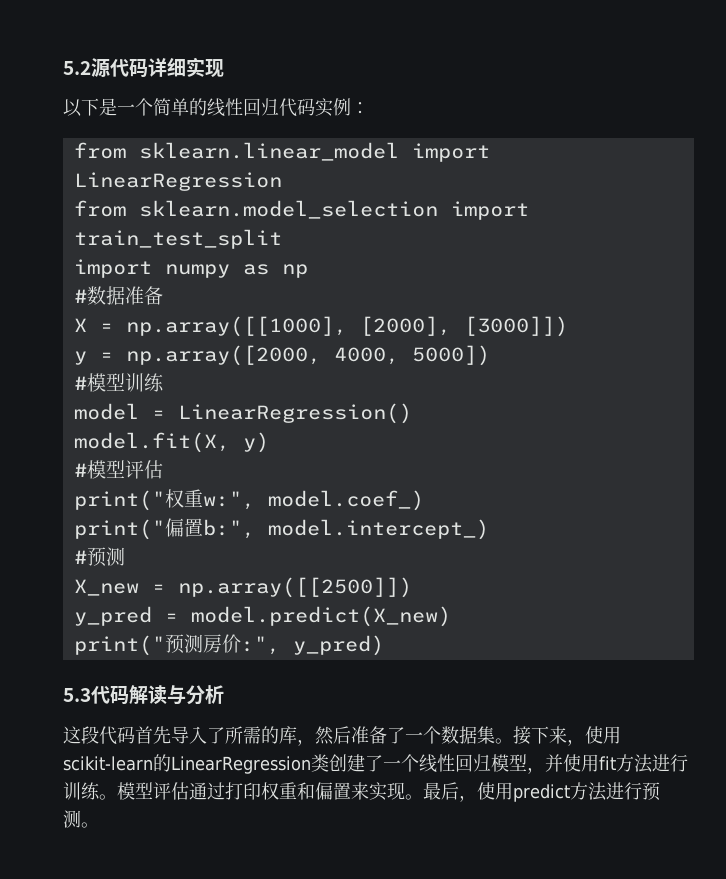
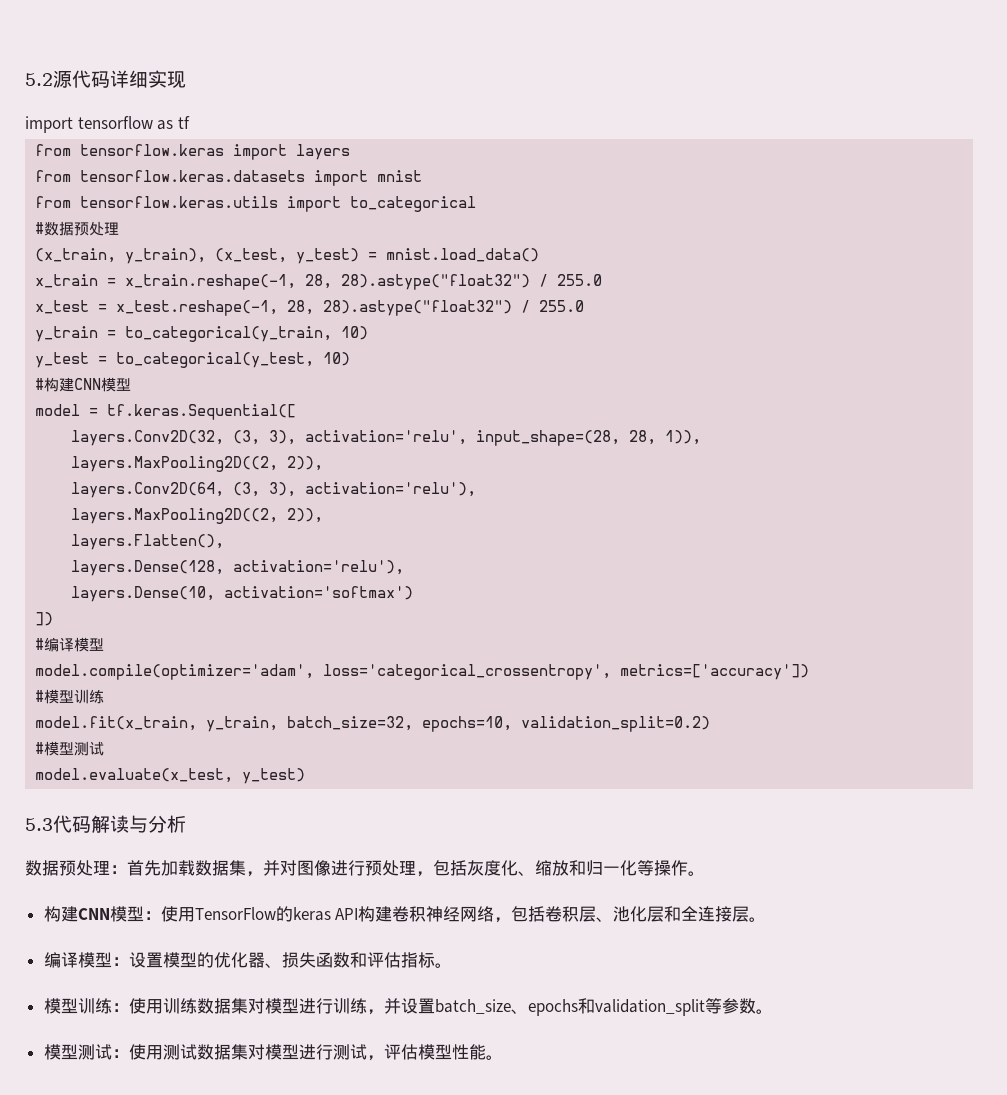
- 以下是一个简单的线性回归代码实例：
- from sklearn.linear_model import LinearRegression
- from sklearn.model_selection import train_test_split
- import numpy as np
- #数据准备
- X = np.array([[1000], [2000], [3000]])
- y = np.array([2000, 4000, 5000])
+ import tensorflow as tf
+ from tensorflow.keras import layers
+ from tensorflow.keras.datasets import mnist
+ from tensorflow.keras.utils import to_categorical
+ #数据预处理
+ (x_train, y_train), (x_test, y_test) = mnist.load_data()
+ x_train = x_train.reshape(-1, 28, 28).astype("float32") / 255.0
+ x_test = x_test.reshape(-1, 28, 28).astype("float32") / 255.0
+ y_train = to_categorical(y_train, 10)
+ y_test = to_categorical(y_test, 10)
+ #构建CNN模型
+ model = tf.keras.Sequential([
+ layers.Conv2D(32, (3, 3), activation='relu', input_shape=(28, 28, 1)),
+ layers.MaxPooling2D((2, 2)),
+ layers.Conv2D(64, (3, 3), activation='relu'),
+ layers.MaxPooling2D((2, 2)),
+ layers.Flatten(),
+ layers.Dense(128, activation='relu'),
+ layers.Dense(10, activation='softmax')
+ ])
+ #编译模型
+ model.compile(optimizer='adam', loss='categorical_crossentropy', metrics=['accuracy'])
  #模型训练
- model = LinearRegression()
- model.fit(X, y)
- #模型评估
- print("权重w:", model.coef_)
- print("偏置b:", model.intercept_)
- #预测
- X_new = np.array([[2500]])
- y_pred = model.predict(X_new)
- print("预测房价:", y_pred)
+ model.fit(x_train, y_train, batch_size=32, epochs=10, validation_split=0.2)
+ #模型测试
+ model.evaluate(x_test, y_test)
- 这段代码首先导入了所需的库，然后准备了一个数据集。接下来，使用scikit-learn的LinearRegression类创建了一个线性回归模型，并使用fit方法进行训练。模型评估通过打印权重和偏置来实现。最后，使用predict方法进行预测。
+ 数据预处理：首先加载数据集，并对图像进行预处理，包括灰度化、缩放和归一化等操作。
+ 构建CNN模型：使用TensorFlow的keras API构建卷积神经网络，包括卷积层、池化层和全连接层。
+ 编译模型：设置模型的优化器、损失函数和评估指标。
+ 模型训练：使用训练数据集对模型进行训练，并设置batch_size、epochs和validation_split等参数。
+ 模型测试：使用测试数据集对模型进行测试，评估模型性能。

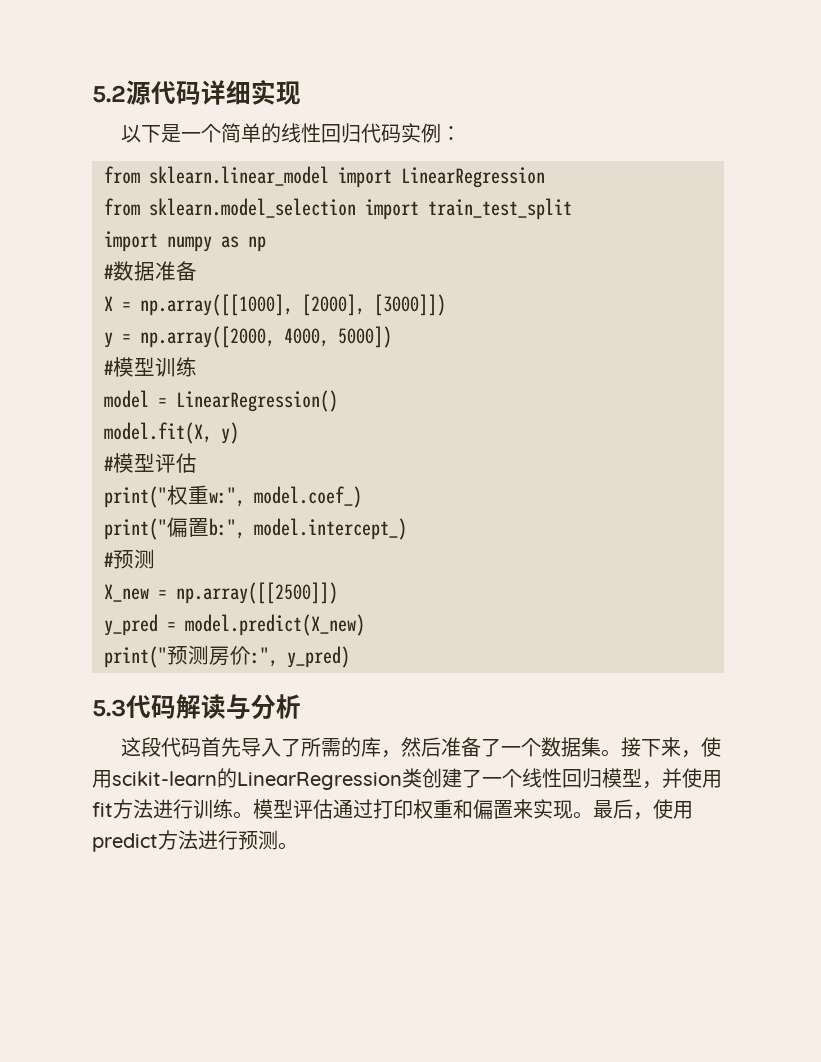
- import tensorflow as tf
- from tensorflow.keras import layers
- from tensorflow.keras.datasets import mnist
- from tensorflow.keras.utils import to_categorical
- #数据预处理
- (x_train, y_train), (x_test, y_test) = mnist.load_data()
- x_train = x_train.reshape(-1, 28, 28).astype("float32") / 255.0
- x_test = x_test.reshape(-1, 28, 28).astype("float32") / 255.0
- y_train = to_categorical(y_train, 10)
- y_test = to_categorical(y_test, 10)
- #构建CNN模型
- model = tf.keras.Sequential([
- layers.Conv2D(32, (3, 3), activation='relu', input_shape=(28, 28, 1)),
- layers.MaxPooling2D((2, 2)),
- layers.Conv2D(64, (3, 3), activation='relu'),
- layers.MaxPooling2D((2, 2)),
- layers.Flatten(),
- layers.Dense(128, activation='relu'),
- layers.Dense(10, activation='softmax')
- ])
- #编译模型
- model.compile(optimizer='adam', loss='categorical_crossentropy', metrics=['accuracy'])
+ 以下是一个简单的线性回归代码实例：
+ from sklearn.linear_model import LinearRegression
+ from sklearn.model_selection import train_test_split
+ import numpy as np
+ #数据准备
+ X = np.array([[1000], [2000], [3000]])
+ y = np.array([2000, 4000, 5000])
  #模型训练
- model.fit(x_train, y_train, batch_size=32, epochs=10, validation_split=0.2)
- #模型测试
- model.evaluate(x_test, y_test)
+ model = LinearRegression()
+ model.fit(X, y)
+ #模型评估
+ print("权重w:", model.coef_)
+ print("偏置b:", model.intercept_)
+ #预测
+ X_new = np.array([[2500]])
+ y_pred = model.predict(X_new)
+ print("预测房价:", y_pred)
- 数据预处理：首先加载数据集，并对图像进行预处理，包括灰度化、缩放和归一化等操作。
- 构建CNN模型：使用TensorFlow的keras API构建卷积神经网络，包括卷积层、池化层和全连接层。
- 编译模型：设置模型的优化器、损失函数和评估指标。
- 模型训练：使用训练数据集对模型进行训练，并设置batch_size、epochs和validation_split等参数。
- 模型测试：使用测试数据集对模型进行测试，评估模型性能。
+ 这段代码首先导入了所需的库，然后准备了一个数据集。接下来，使用scikit-learn的LinearRegression类创建了一个线性回归模型，并使用fit方法进行训练。模型评估通过打印权重和偏置来实现。最后，使用predict方法进行预测。

